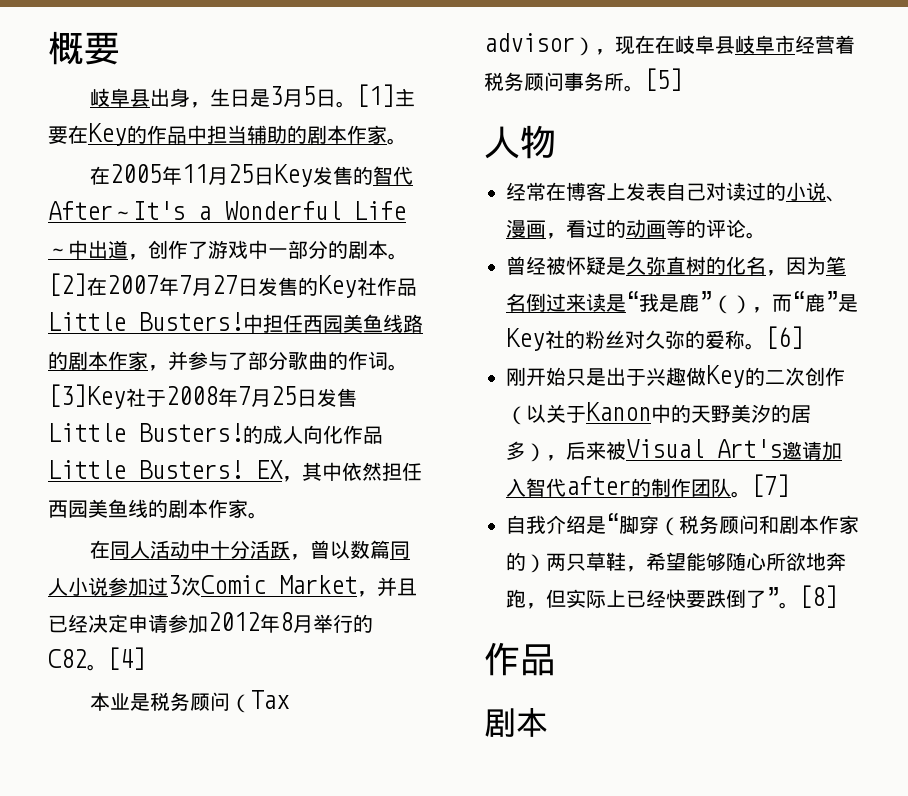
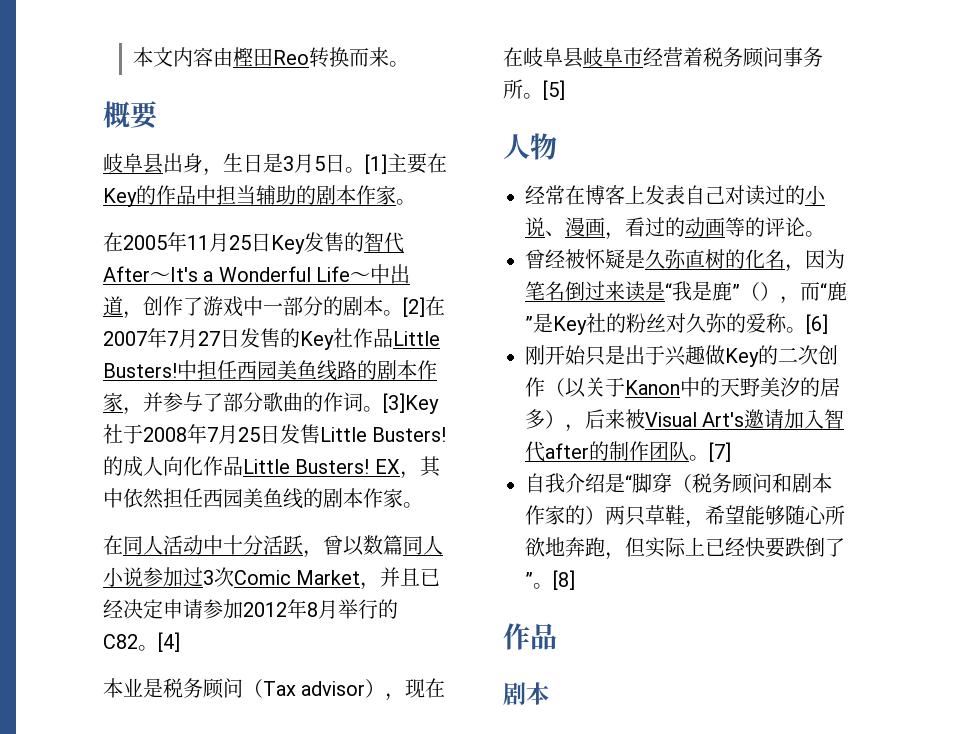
+ 本文内容由樫田Reo转换而来。

